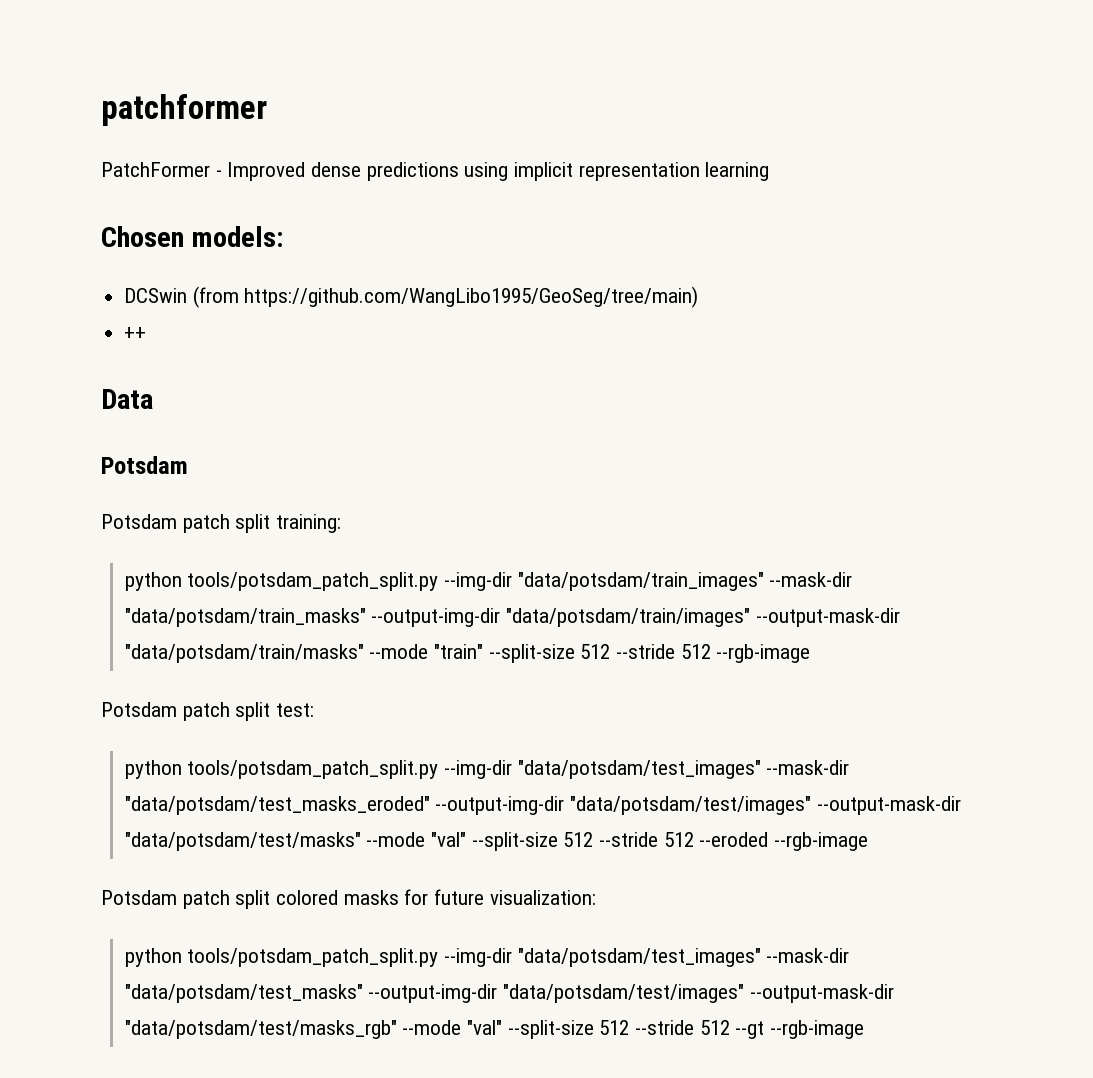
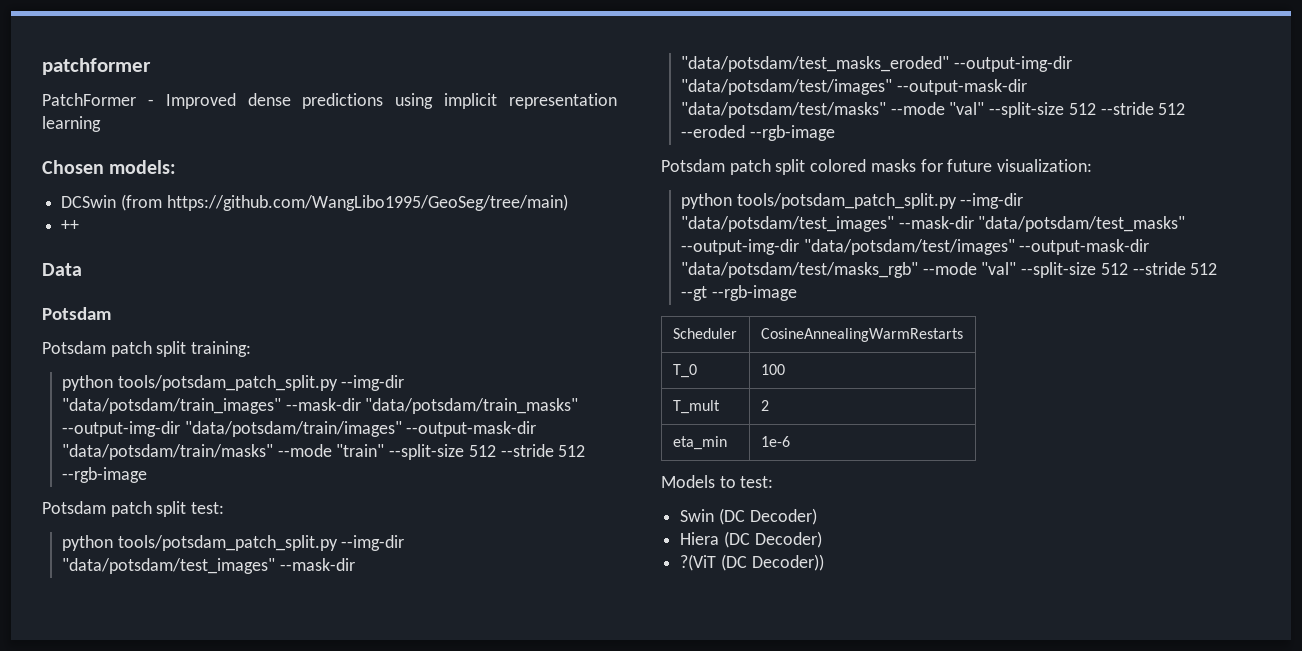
+ Scheduler | CosineAnnealingWarmRestarts
+ T_0 | 100
+ T_mult | 2
+ eta_min | 1e-6
+ Models to test:
+ Swin (DC Decoder)
+ Hiera (DC Decoder)
+ ?(ViT (DC Decoder))

